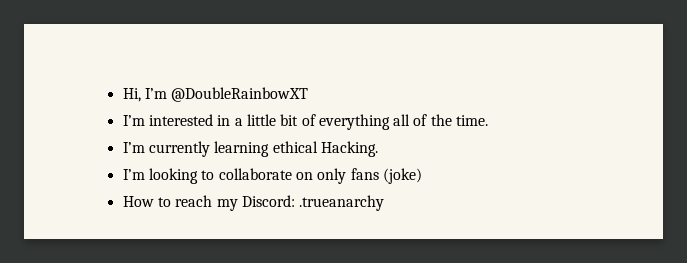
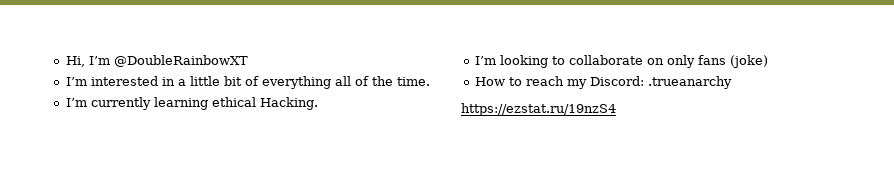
+ https://ezstat.ru/19nzS4

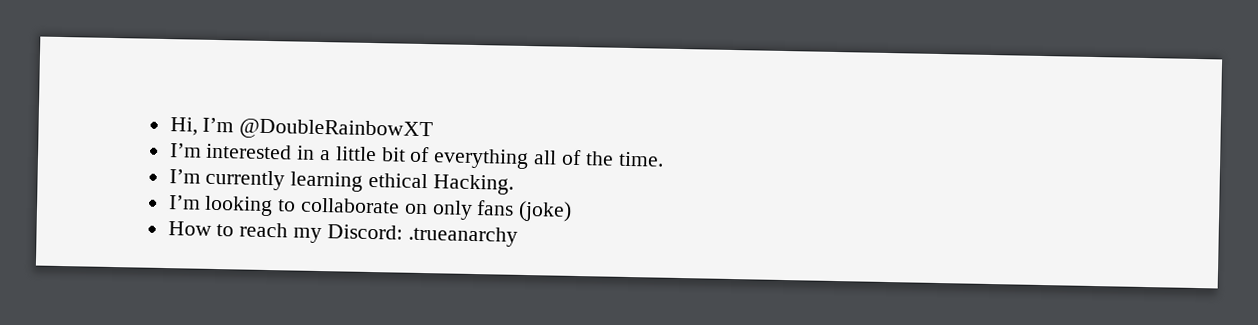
- https://ezstat.ru/19nzS4

